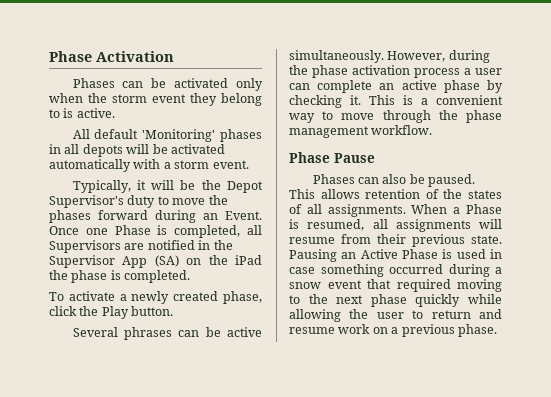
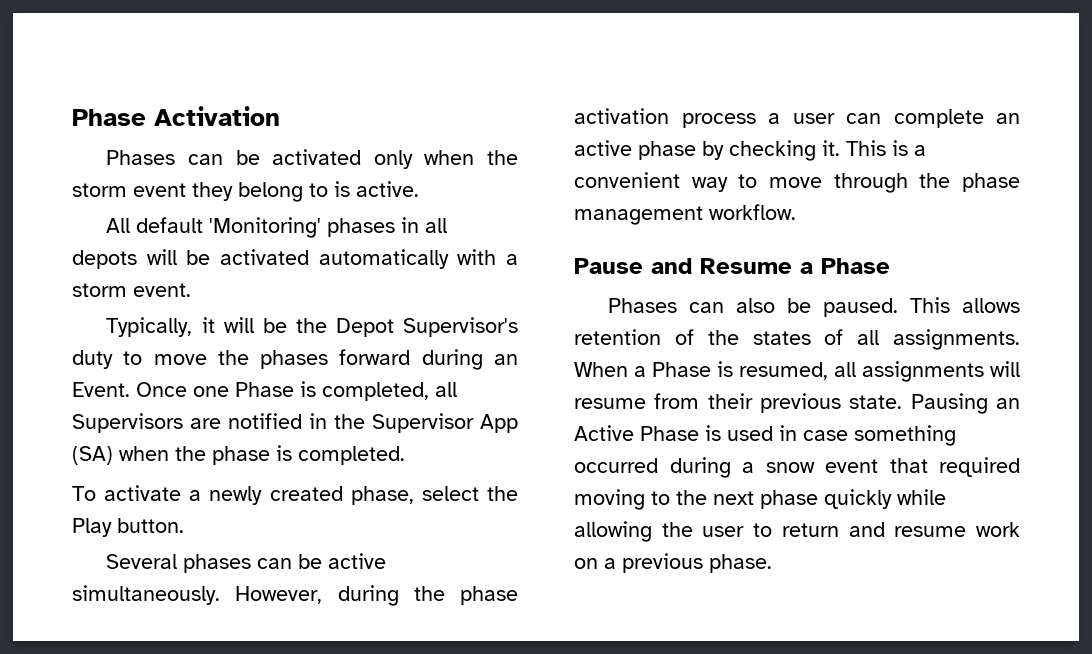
- Once one Phase is completed, all Supervisors are notified in the Supervisor App (SA) on the iPad the phase is completed.
+ Once one Phase is completed, all Supervisors are notified in the Supervisor App (SA) when the phase is completed.
- To activate a newly created phase, click the Play button.
+ To activate a newly created phase, select the Play button.
- Several phrases can be active simultaneously.
+ Several phases can be active simultaneously.
- Phase Pause
+ Pause and Resume a Phase

